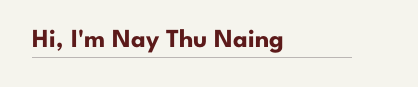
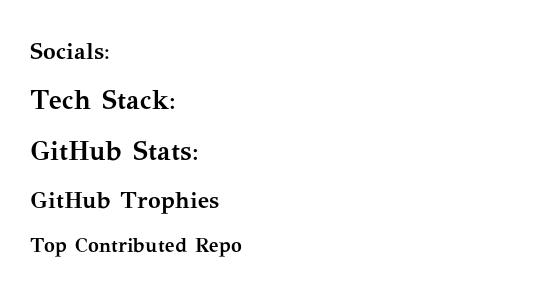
- Hi, I'm Nay Thu Naing
+ Socials:
+ Tech Stack:
+ GitHub Stats:
+ GitHub Trophies
+ Top Contributed Repo

